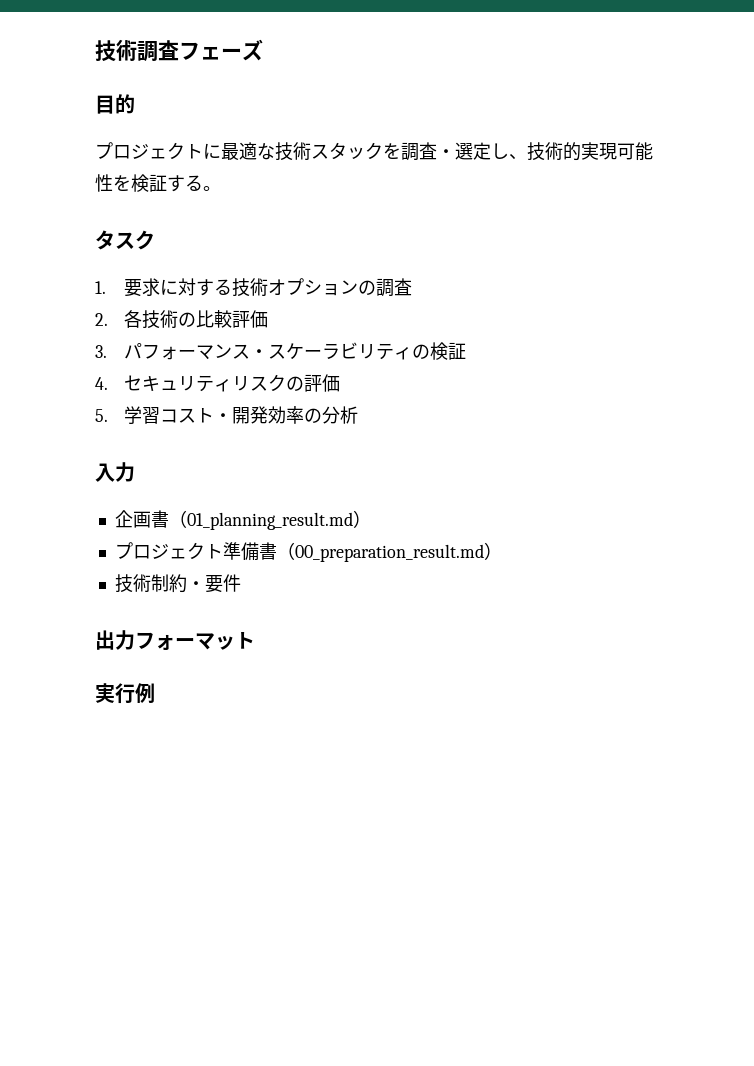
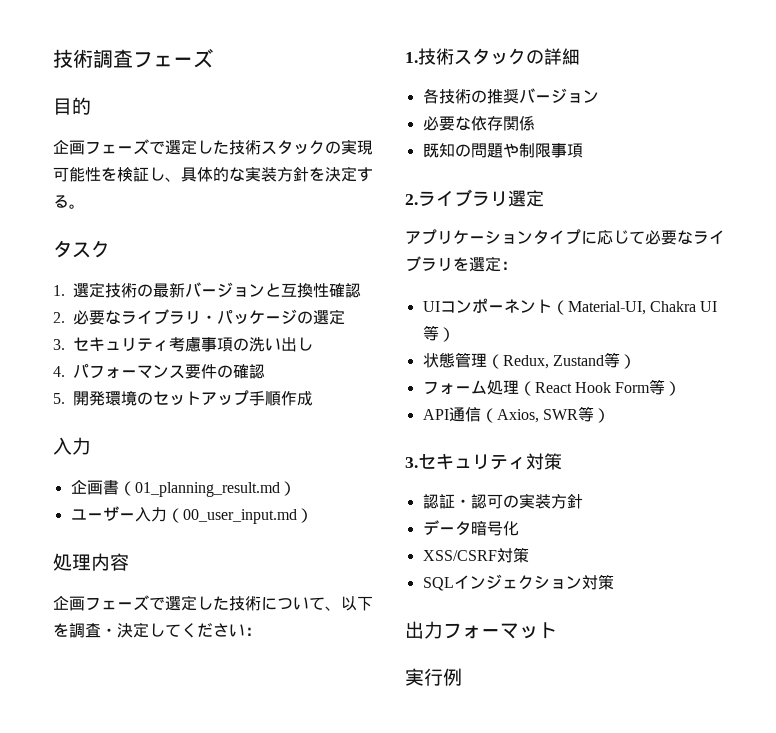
- プロジェクトに最適な技術スタックを調査・選定し、技術的実現可能性を検証する。
+ 企画フェーズで選定した技術スタックの実現可能性を検証し、具体的な実装方針を決定する。
  タスク
- 1.要求に対する技術オプションの調査
- 2.各技術の比較評価
- 3.パフォーマンス・スケーラビリティの検証
- 4.セキュリティリスクの評価
- 5.学習コスト・開発効率の分析
+ 1.選定技術の最新バージョンと互換性確認
+ 2.必要なライブラリ・パッケージの選定
+ 3.セキュリティ考慮事項の洗い出し
+ 4.パフォーマンス要件の確認
+ 5.開発環境のセットアップ手順作成
- プロジェクト準備書（00_preparation_result.md）
- 技術制約・要件
+ ユーザー入力（00_user_input.md）
+ 処理内容
+ 企画フェーズで選定した技術について、以下を調査・決定してください：
+ 1.技術スタックの詳細
+ 各技術の推奨バージョン
+ 必要な依存関係
+ 既知の問題や制限事項
+ 2.ライブラリ選定
+ アプリケーションタイプに応じて必要なライブラリを選定：
+ UIコンポーネント（Material-UI, Chakra UI等）
+ 状態管理（Redux, Zustand等）
+ フォーム処理（React Hook Form等）
+ API通信（Axios, SWR等）
+ 3.セキュリティ対策
+ 認証・認可の実装方針
+ データ暗号化
+ XSS/CSRF対策
+ SQLインジェクション対策

